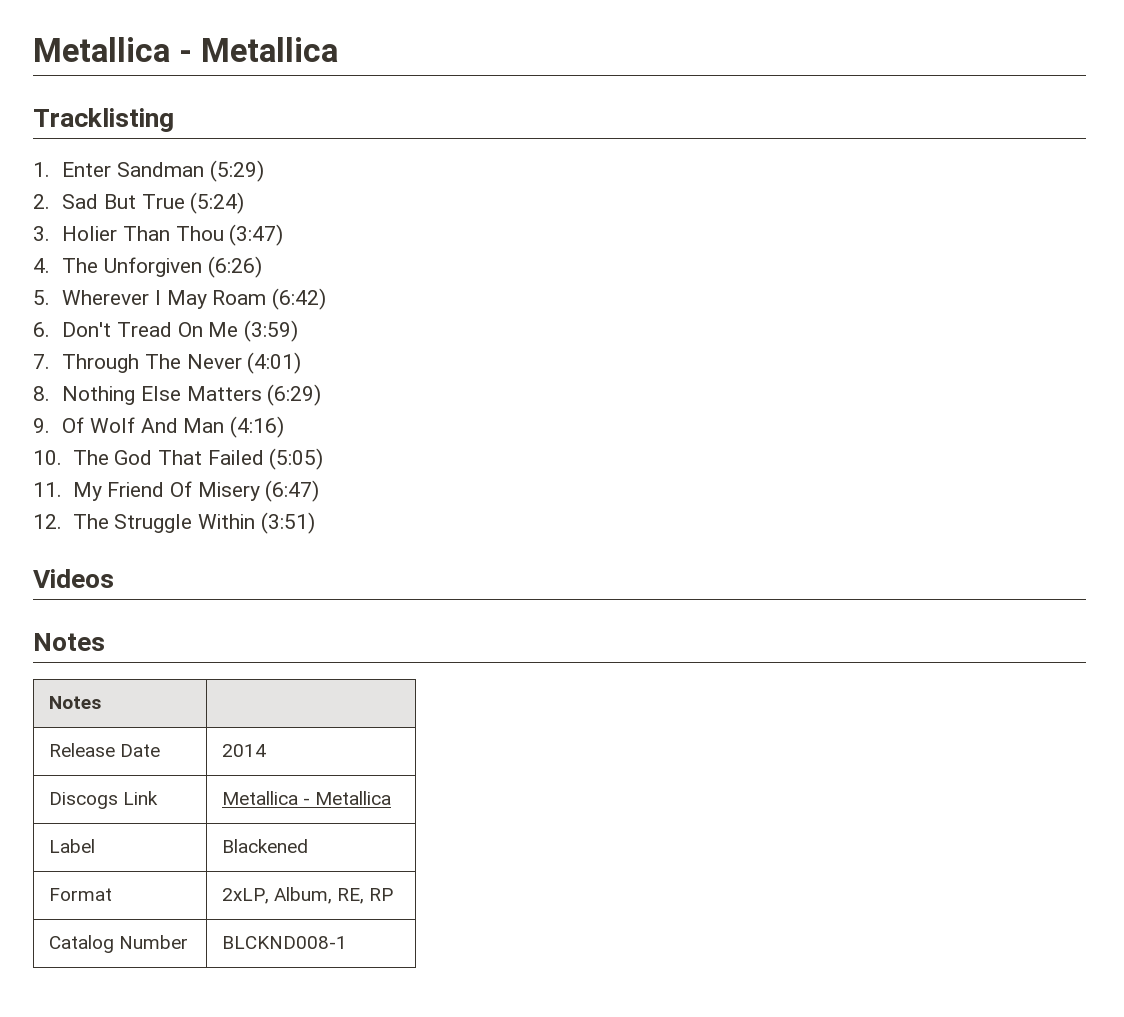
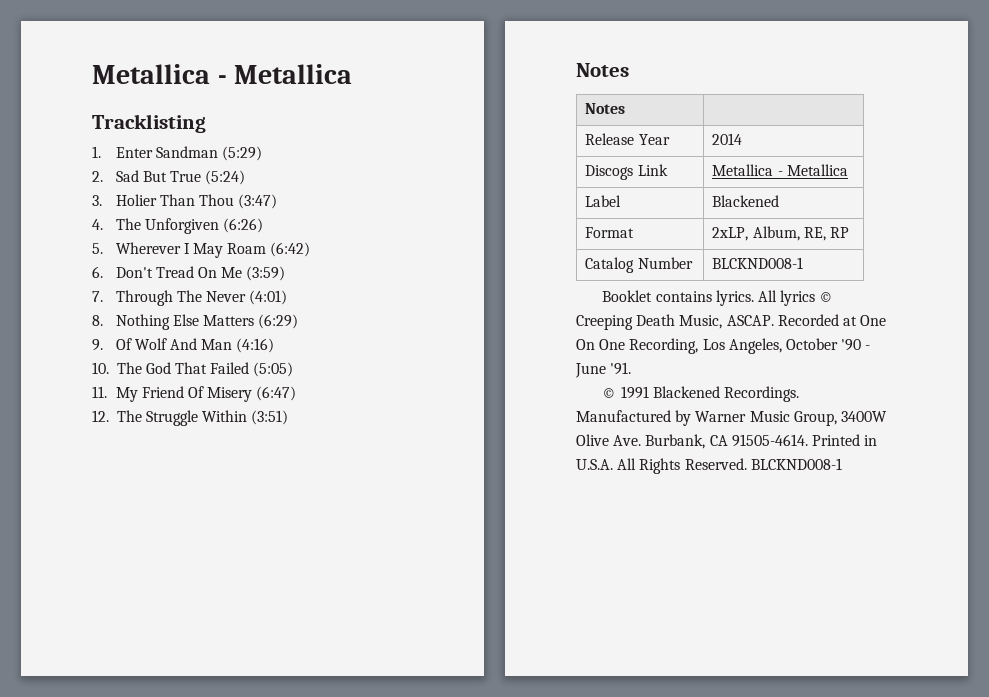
- Videos
- Release Date | 2014
+ Release Year | 2014
+ Booklet contains lyrics. All lyrics © Creeping Death Music, ASCAP. Recorded at One On One Recording, Los Angeles, October '90 - June '91.
+ © 1991 Blackened Recordings. Manufactured by Warner Music Group, 3400W Olive Ave. Burbank, CA 91505-4614. Printed in U.S.A. All Rights Reserved. BLCKND008-1

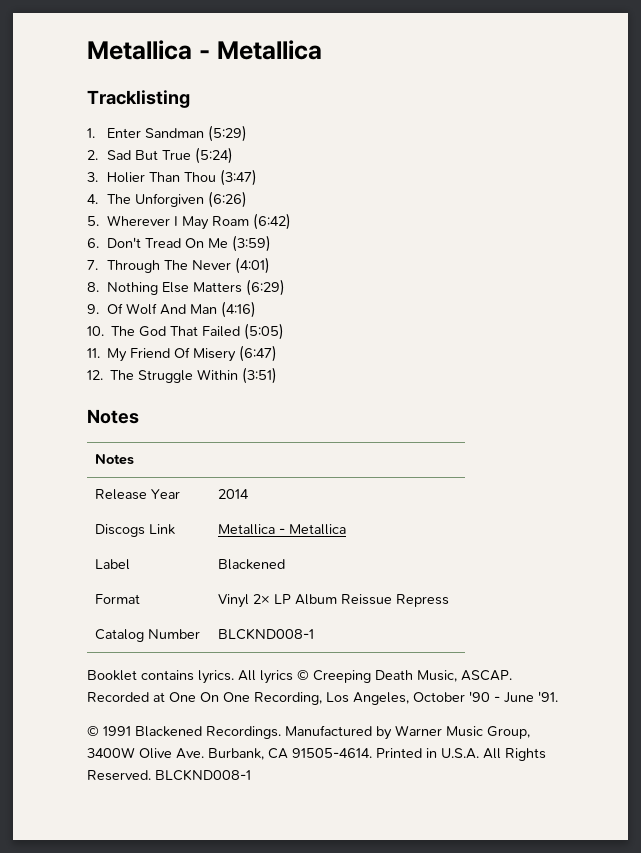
- Format | 2xLP, Album, RE, RP
+ Format | Vinyl 2× LP Album Reissue Repress

